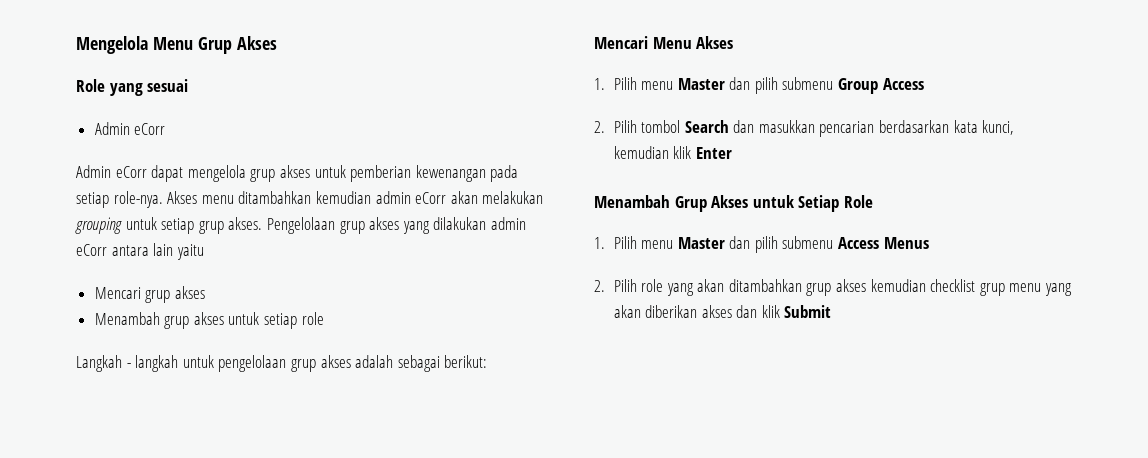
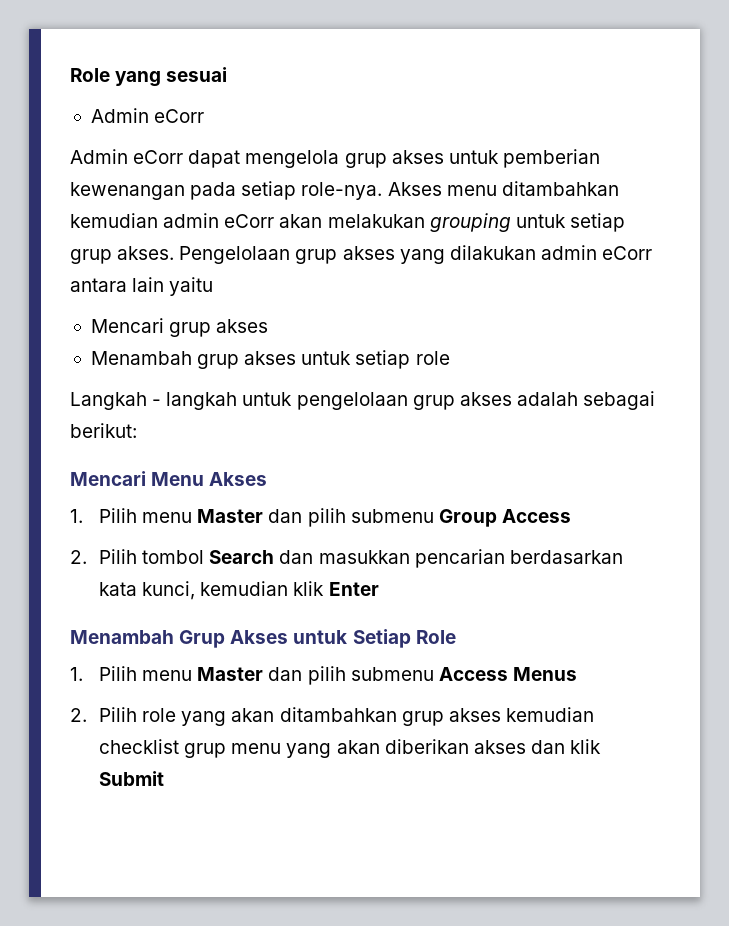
- Mengelola Menu Grup Akses

